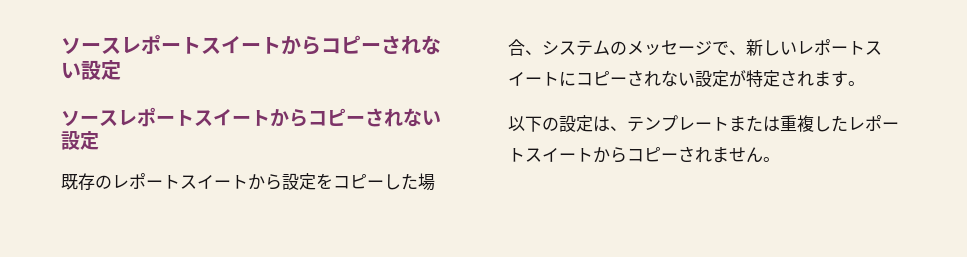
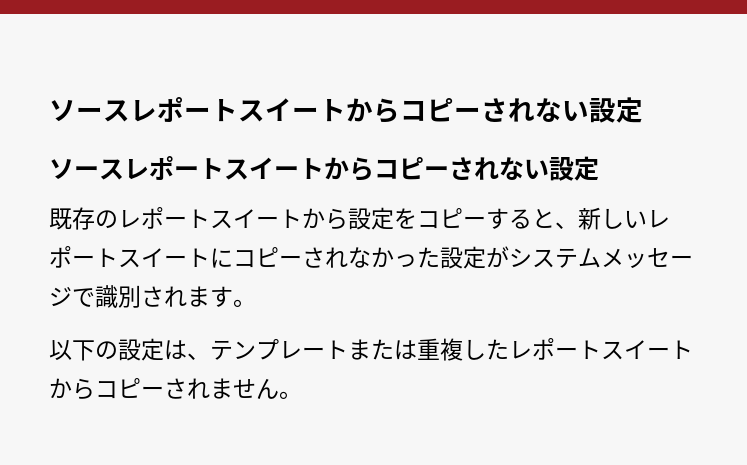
- 既存のレポートスイートから設定をコピーした場合、システムのメッセージで、新しいレポートスイートにコピーされない設定が特定されます。
+ 既存のレポートスイートから設定をコピーすると、新しいレポートスイートにコピーされなかった設定がシステムメッセージで識別されます。

